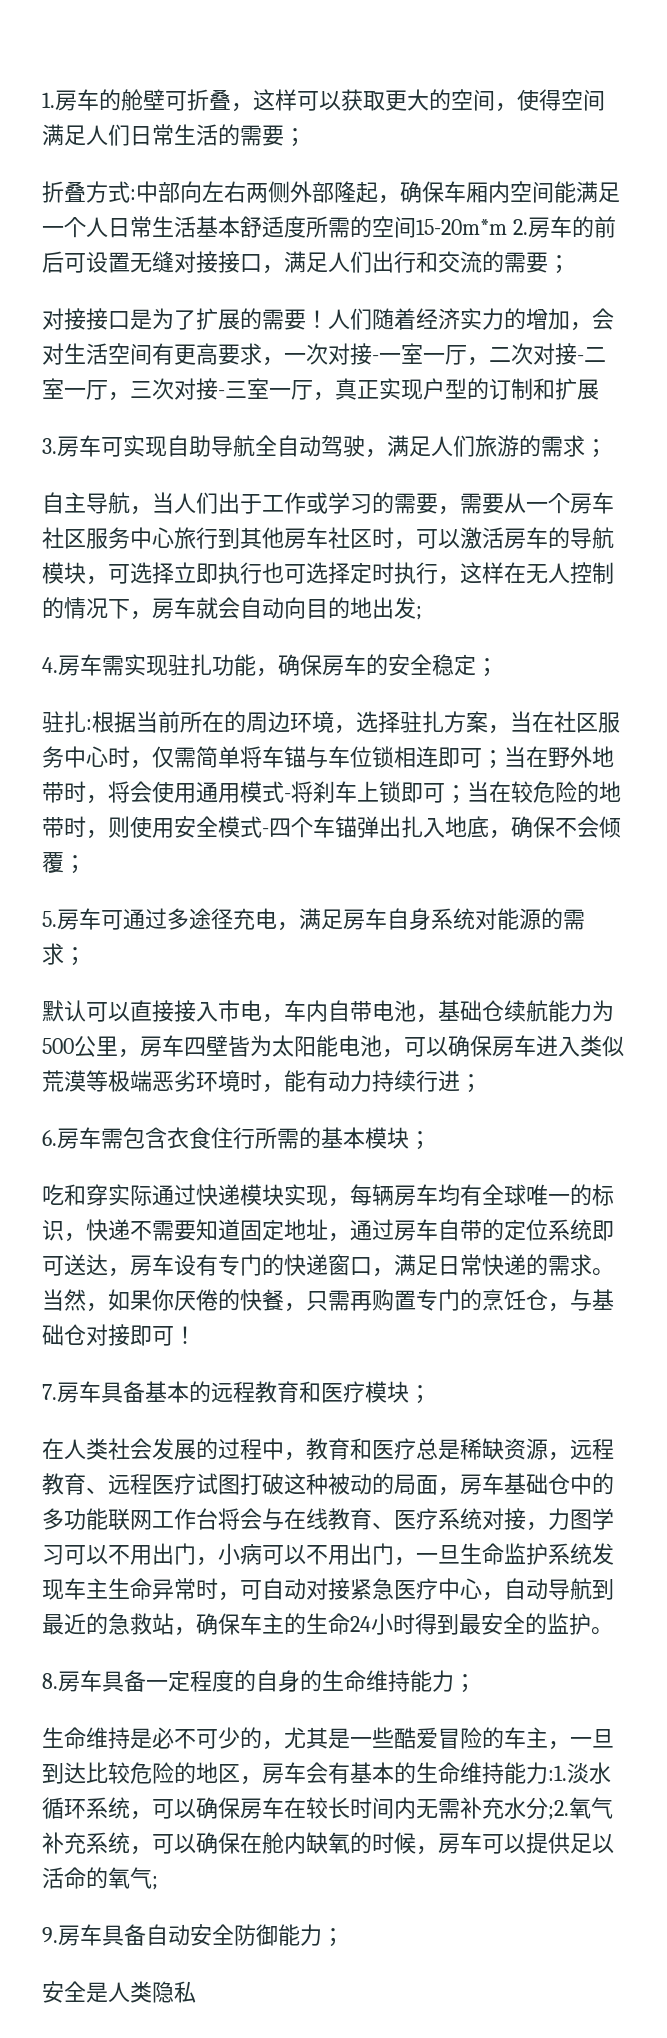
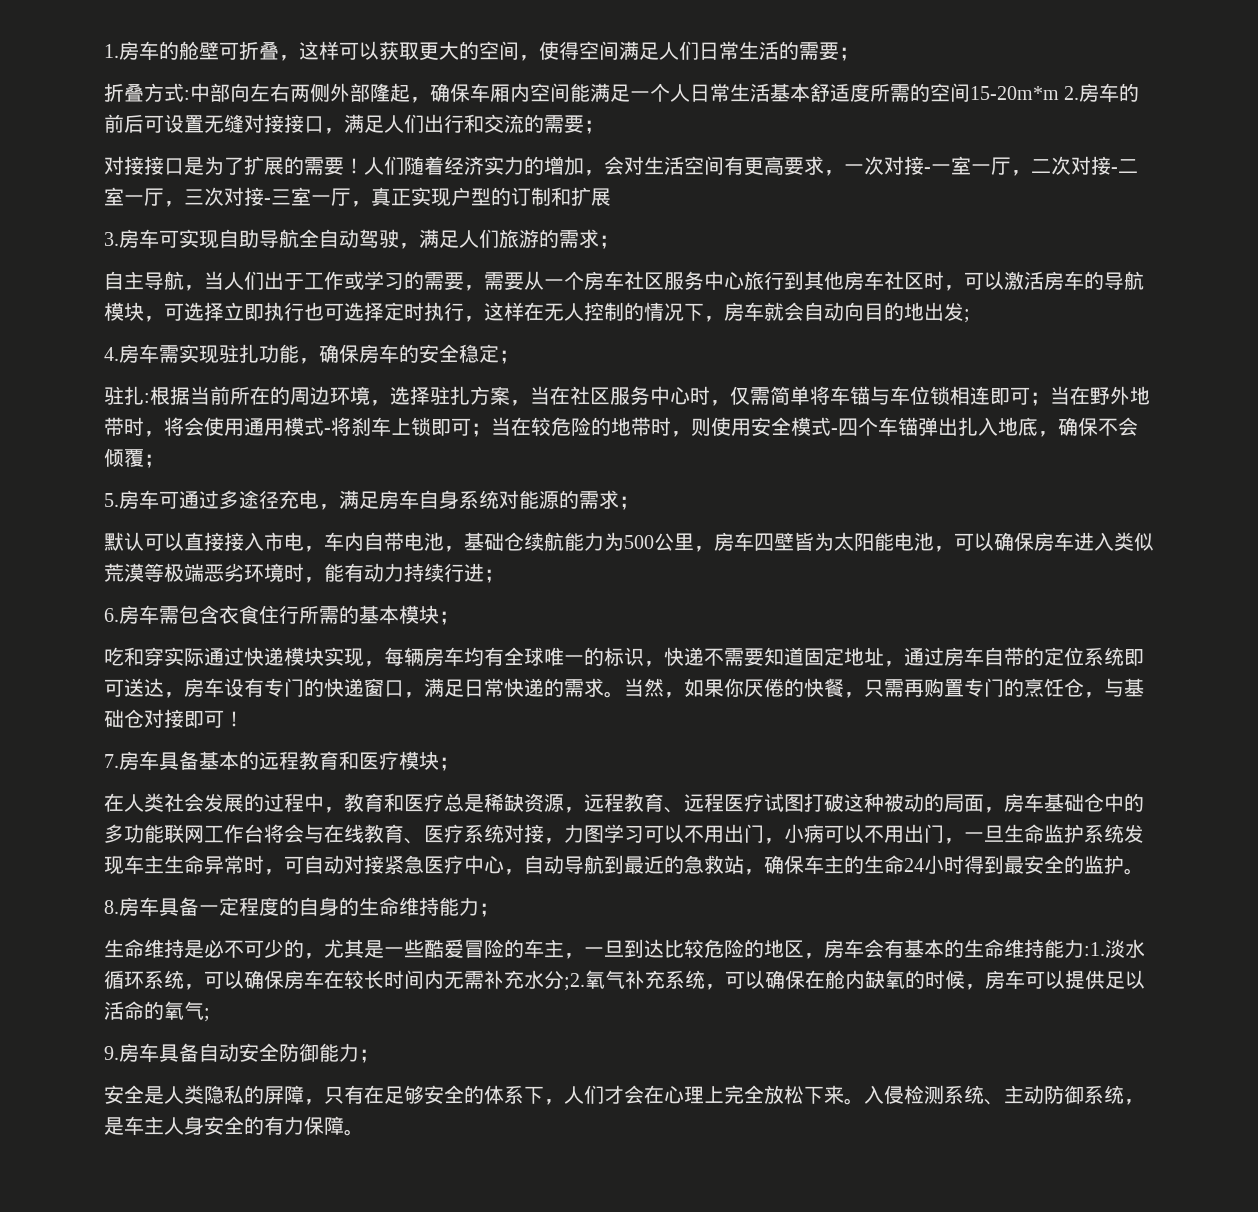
- 安全是人类隐私
+ 安全是人类隐私的屏障，只有在足够安全的体系下，人们才会在心理上完全放松下来。入侵检测系统、主动防御系统，是车主人身安全的有力保障。

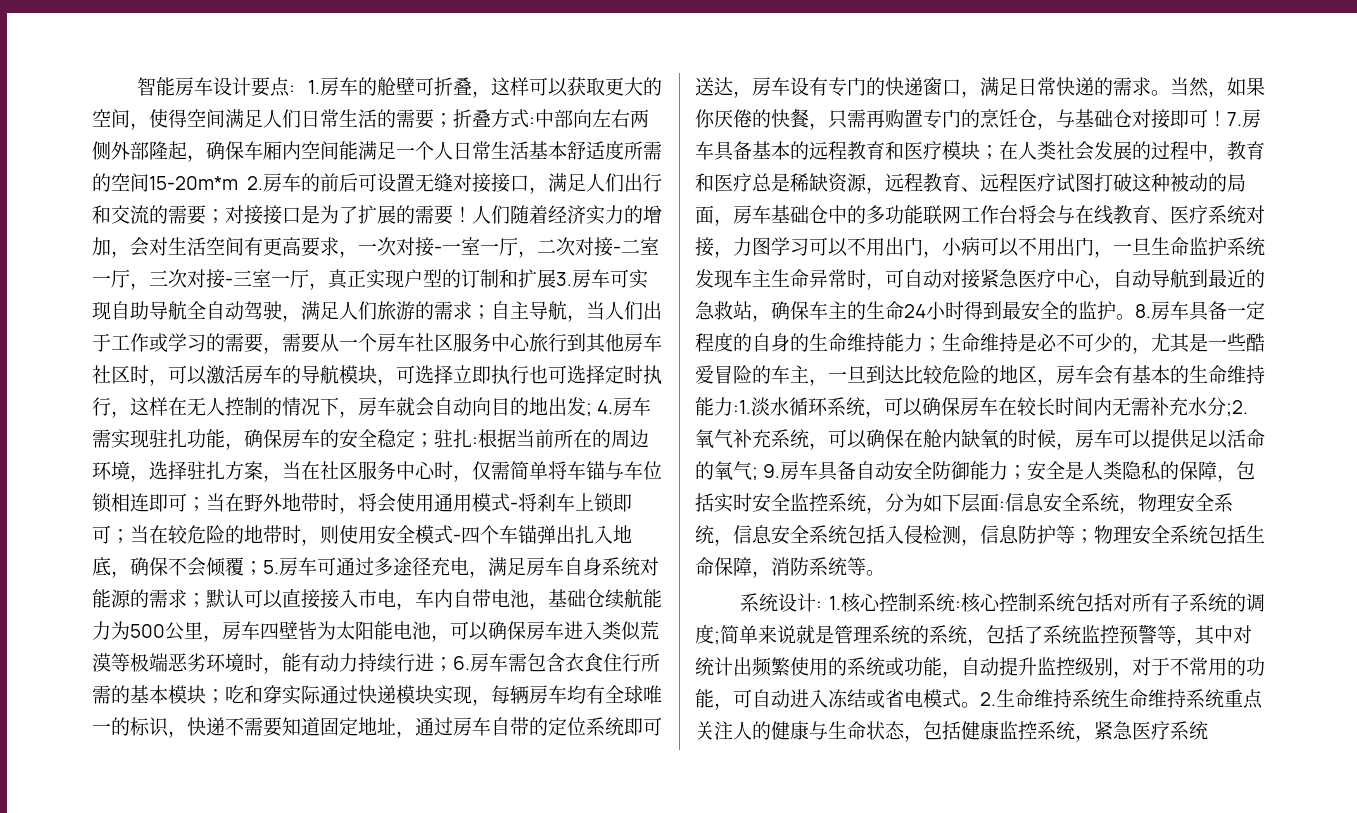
+ 智能房车设计要点:
- 1.房车的舱壁可折叠，这样可以获取更大的空间，使得空间满足人们日常生活的需要；
- 折叠方式:
+ 1.房车的舱壁可折叠，这样可以获取更大的空间，使得空间满足人们日常生活的需要；折叠方式:
- 中部向左右两侧外部隆起，确保车厢内空间能满足一个人日常生活基本舒适度所需的空间15-20m*m 2.房车的前后可设置无缝对接接口，满足人们出行和交流的需要；
- 对接接口是为了扩展的需要！
+ 中部向左右两侧外部隆起，确保车厢内空间能满足一个人日常生活基本舒适度所需的空间15-20m*m 2.房车的前后可设置无缝对接接口，满足人们出行和交流的需要；对接接口是为了扩展的需要！
- 人们随着经济实力的增加，会对生活空间有更高要求，一次对接-一室一厅，二次对接-二室一厅，三次对接-三室一厅，真正实现户型的订制和扩展
- 3.房车可实现自助导航全自动驾驶，满足人们旅游的需求；
- 自主导航，当人们出于工作或学习的需要，需要从一个房车社区服务中心旅行到其他房车社区时，可以激活房车的导航模块，可选择立即执行也可选择定时执行，这样在无人控制的情况下，房车就会自动向目的地出发;
- 4.房车需实现驻扎功能，确保房车的安全稳定；
- 驻扎:
+ 人们随着经济实力的增加，会对生活空间有更高要求，一次对接-一室一厅，二次对接-二室一厅，三次对接-三室一厅，真正实现户型的订制和扩展3.房车可实现自助导航全自动驾驶，满足人们旅游的需求；自主导航，当人们出于工作或学习的需要，需要从一个房车社区服务中心旅行到其他房车社区时，可以激活房车的导航模块，可选择立即执行也可选择定时执行，这样在无人控制的情况下，房车就会自动向目的地出发; 4.房车需实现驻扎功能，确保房车的安全稳定；驻扎:
- 当在较危险的地带时，则使用安全模式-四个车锚弹出扎入地底，确保不会倾覆；
- 5.房车可通过多途径充电，满足房车自身系统对能源的需求；
- 默认可以直接接入市电，车内自带电池，基础仓续航能力为500公里，房车四壁皆为太阳能电池，可以确保房车进入类似荒漠等极端恶劣环境时，能有动力持续行进；
- 6.房车需包含衣食住行所需的基本模块；
- 吃和穿实际通过快递模块实现，每辆房车均有全球唯一的标识，快递不需要知道固定地址，通过房车自带的定位系统即可送达，房车设有专门的快递窗口，满足日常快递的需求。
+ 当在较危险的地带时，则使用安全模式-四个车锚弹出扎入地底，确保不会倾覆；5.房车可通过多途径充电，满足房车自身系统对能源的需求；默认可以直接接入市电，车内自带电池，基础仓续航能力为500公里，房车四壁皆为太阳能电池，可以确保房车进入类似荒漠等极端恶劣环境时，能有动力持续行进；6.房车需包含衣食住行所需的基本模块；吃和穿实际通过快递模块实现，每辆房车均有全球唯一的标识，快递不需要知道固定地址，通过房车自带的定位系统即可送达，房车设有专门的快递窗口，满足日常快递的需求。
- 当然，如果你厌倦的快餐，只需再购置专门的烹饪仓，与基础仓对接即可！
- 7.房车具备基本的远程教育和医疗模块；
- 在人类社会发展的过程中，教育和医疗总是稀缺资源，远程教育、远程医疗试图打破这种被动的局面，房车基础仓中的多功能联网工作台将会与在线教育、医疗系统对接，力图学习可以不用出门，小病可以不用出门，一旦生命监护系统发现车主生命异常时，可自动对接紧急医疗中心，自动导航到最近的急救站，确保车主的生命24小时得到最安全的监护。
- 8.房车具备一定程度的自身的生命维持能力；
- 生命维持是必不可少的，尤其是一些酷爱冒险的车主，一旦到达比较危险的地区，房车会有基本的生命维持能力:1.
+ 当然，如果你厌倦的快餐，只需再购置专门的烹饪仓，与基础仓对接即可！7.房车具备基本的远程教育和医疗模块；在人类社会发展的过程中，教育和医疗总是稀缺资源，远程教育、远程医疗试图打破这种被动的局面，房车基础仓中的多功能联网工作台将会与在线教育、医疗系统对接，力图学习可以不用出门，小病可以不用出门，一旦生命监护系统发现车主生命异常时，可自动对接紧急医疗中心，自动导航到最近的急救站，确保车主的生命24小时得到最安全的监护。8.房车具备一定程度的自身的生命维持能力；生命维持是必不可少的，尤其是一些酷爱冒险的车主，一旦到达比较危险的地区，房车会有基本的生命维持能力:1.
- 氧气补充系统，可以确保在舱内缺氧的时候，房车可以提供足以活命的氧气;
- 9.房车具备自动安全防御能力；
- 安全是人类隐私的屏障，只有在足够安全的体系下，人们才会在心理上完全放松下来。入侵检测系统、主动防御系统，是车主人身安全的有力保障。
+ 氧气补充系统，可以确保在舱内缺氧的时候，房车可以提供足以活命的氧气; 9.房车具备自动安全防御能力；安全是人类隐私的保障，包括实时安全监控系统，分为如下层面:信息安全系统，物理安全系统，信息安全系统包括入侵检测，信息防护等；物理安全系统包括生命保障，消防系统等。
+ 系统设计: 1.核心控制系统:核心控制系统包括对所有子系统的调度;简单来说就是管理系统的系统，包括了系统监控预警等，其中对统计出频繁使用的系统或功能，自动提升监控级别，对于不常用的功能，可自动进入冻结或省电模式。2.生命维持系统生命维持系统重点关注人的健康与生命状态，包括健康监控系统，紧急医疗系统

